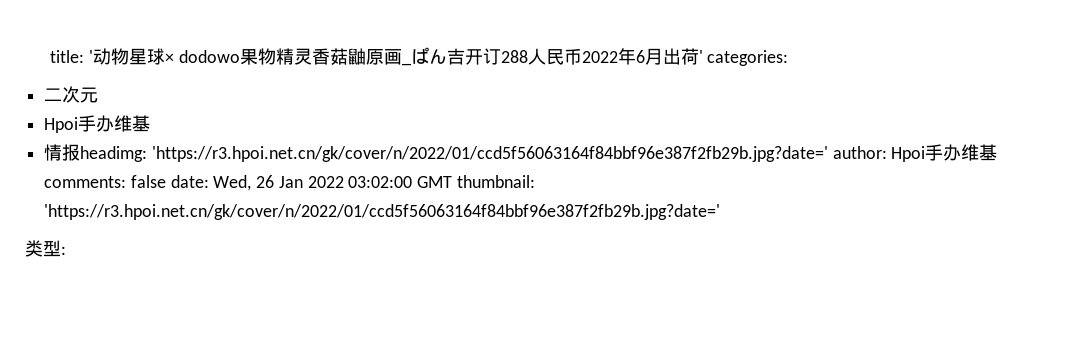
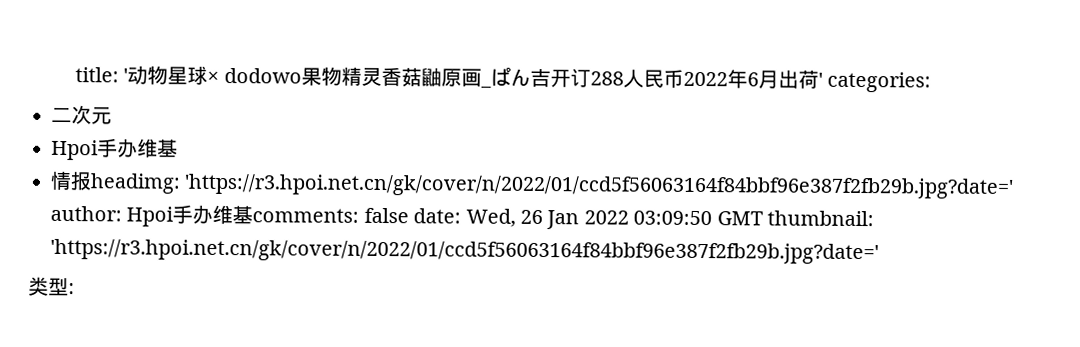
- 情报headimg: 'https://r3.hpoi.net.cn/gk/cover/n/2022/01/ccd5f56063164f84bbf96e387f2fb29b.jpg?date=' author: Hpoi手办维基comments: false date: Wed, 26 Jan 2022 03:02:00 GMT thumbnail: 'https://r3.hpoi.net.cn/gk/cover/n/2022/01/ccd5f56063164f84bbf96e387f2fb29b.jpg?date='
+ 情报headimg: 'https://r3.hpoi.net.cn/gk/cover/n/2022/01/ccd5f56063164f84bbf96e387f2fb29b.jpg?date=' author: Hpoi手办维基comments: false date: Wed, 26 Jan 2022 03:09:50 GMT thumbnail: 'https://r3.hpoi.net.cn/gk/cover/n/2022/01/ccd5f56063164f84bbf96e387f2fb29b.jpg?date='

